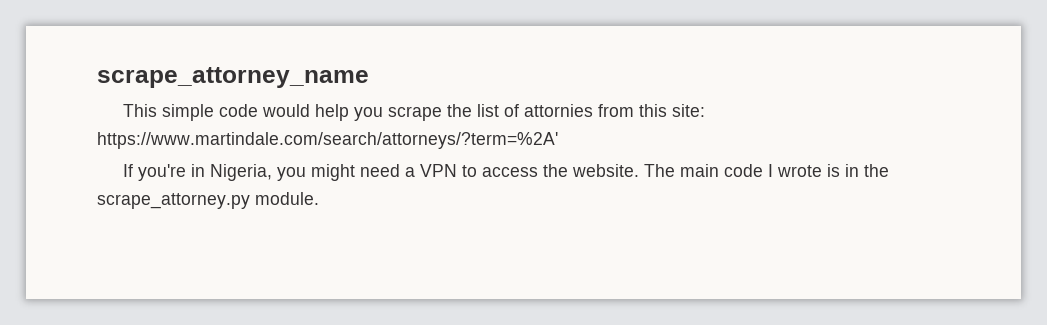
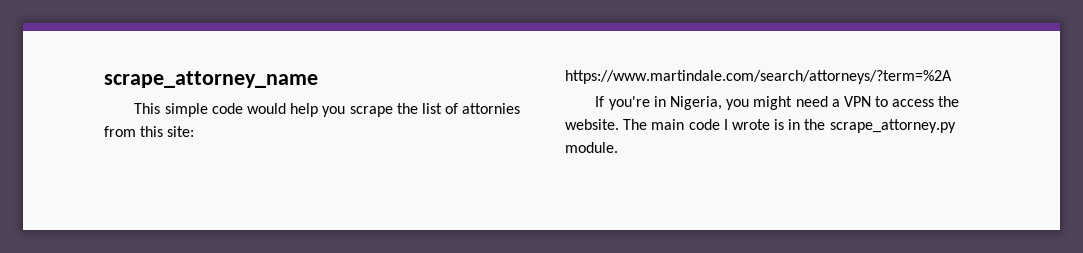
- This simple code would help you scrape the list of attornies from this site: https://www.martindale.com/search/attorneys/?term=%2A'
+ This simple code would help you scrape the list of attornies from this site: https://www.martindale.com/search/attorneys/?term=%2A

